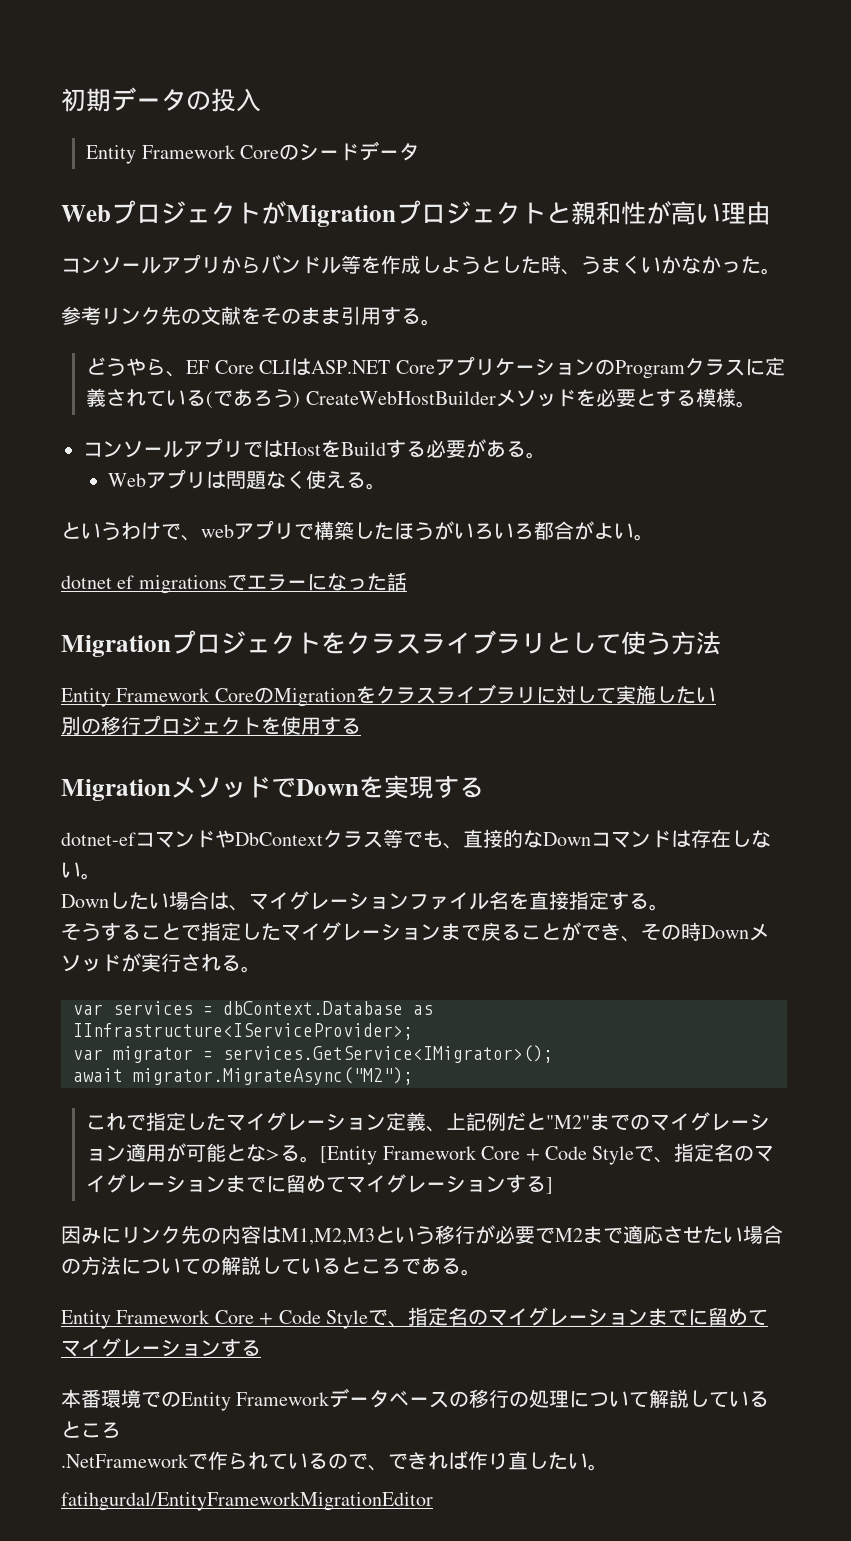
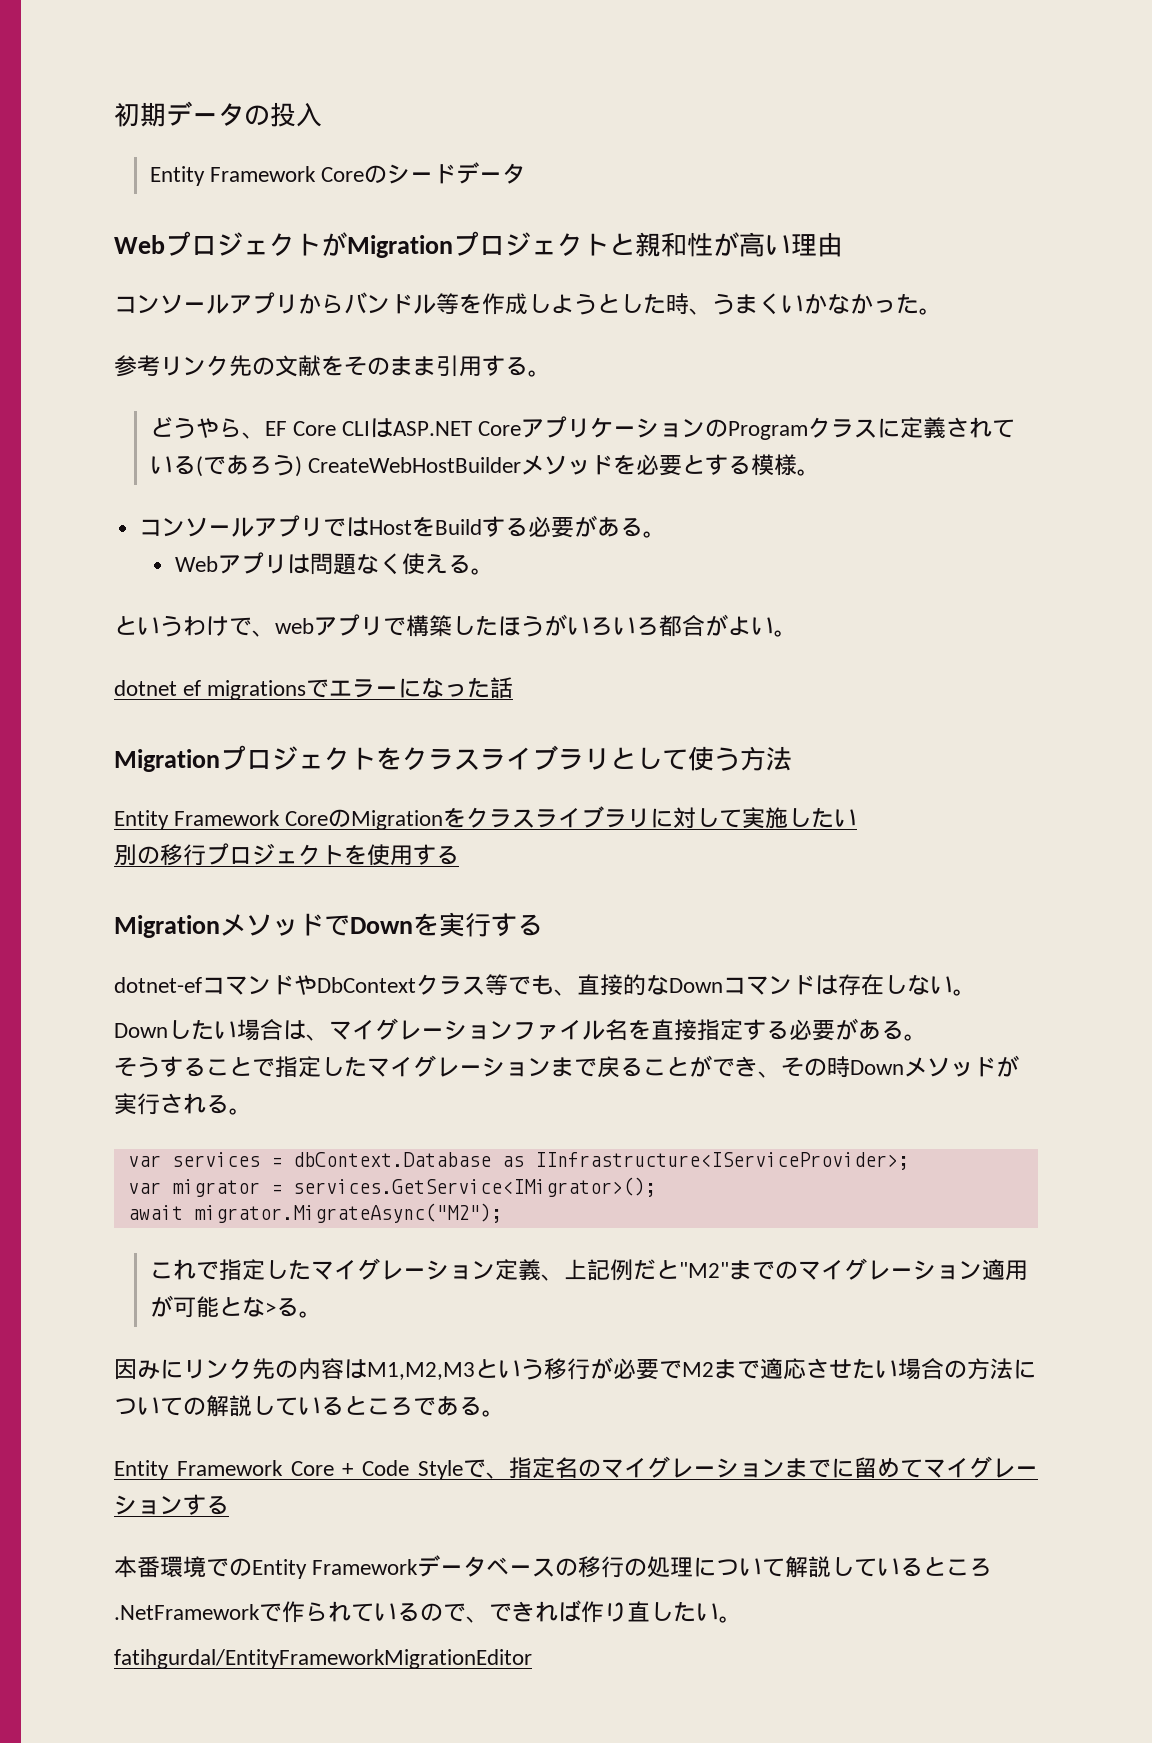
- MigrationメソッドでDownを実現する
+ MigrationメソッドでDownを実行する
- Downしたい場合は、マイグレーションファイル名を直接指定する。
+ Downしたい場合は、マイグレーションファイル名を直接指定する必要がある。
- [Entity Framework Core + Code Styleで、指定名のマイグレーションまでに留めてマイグレーションする]

